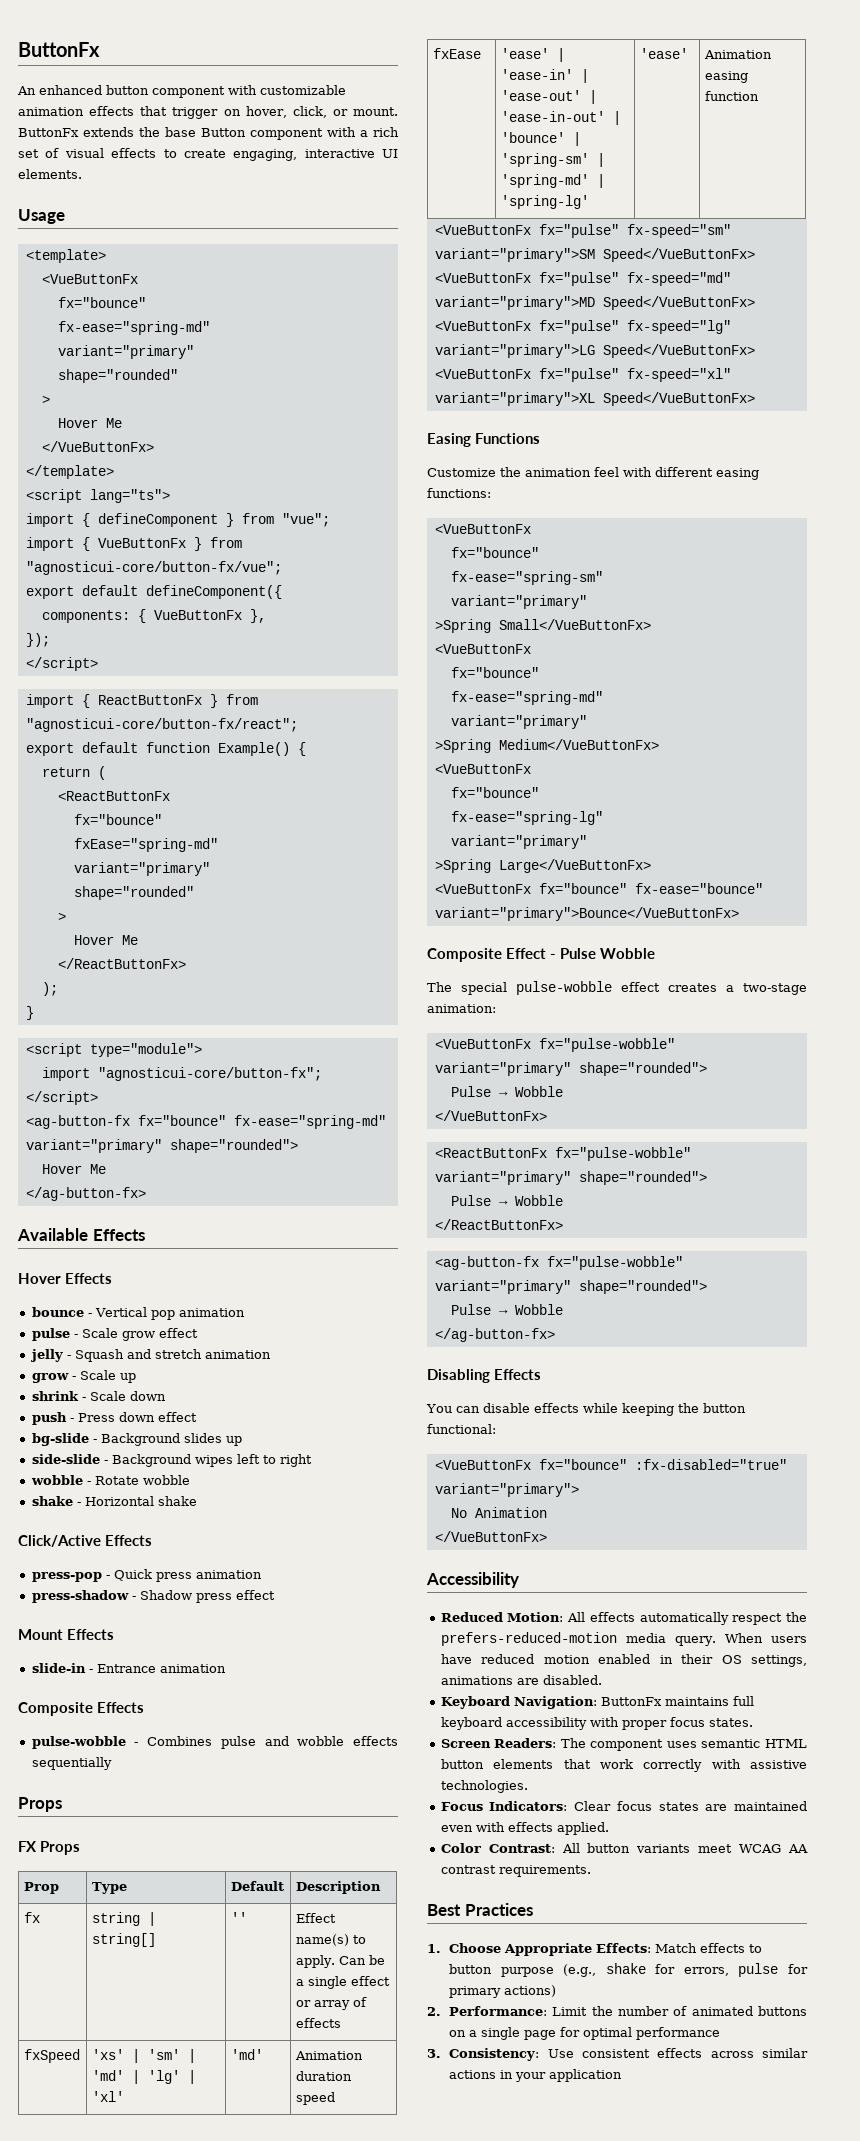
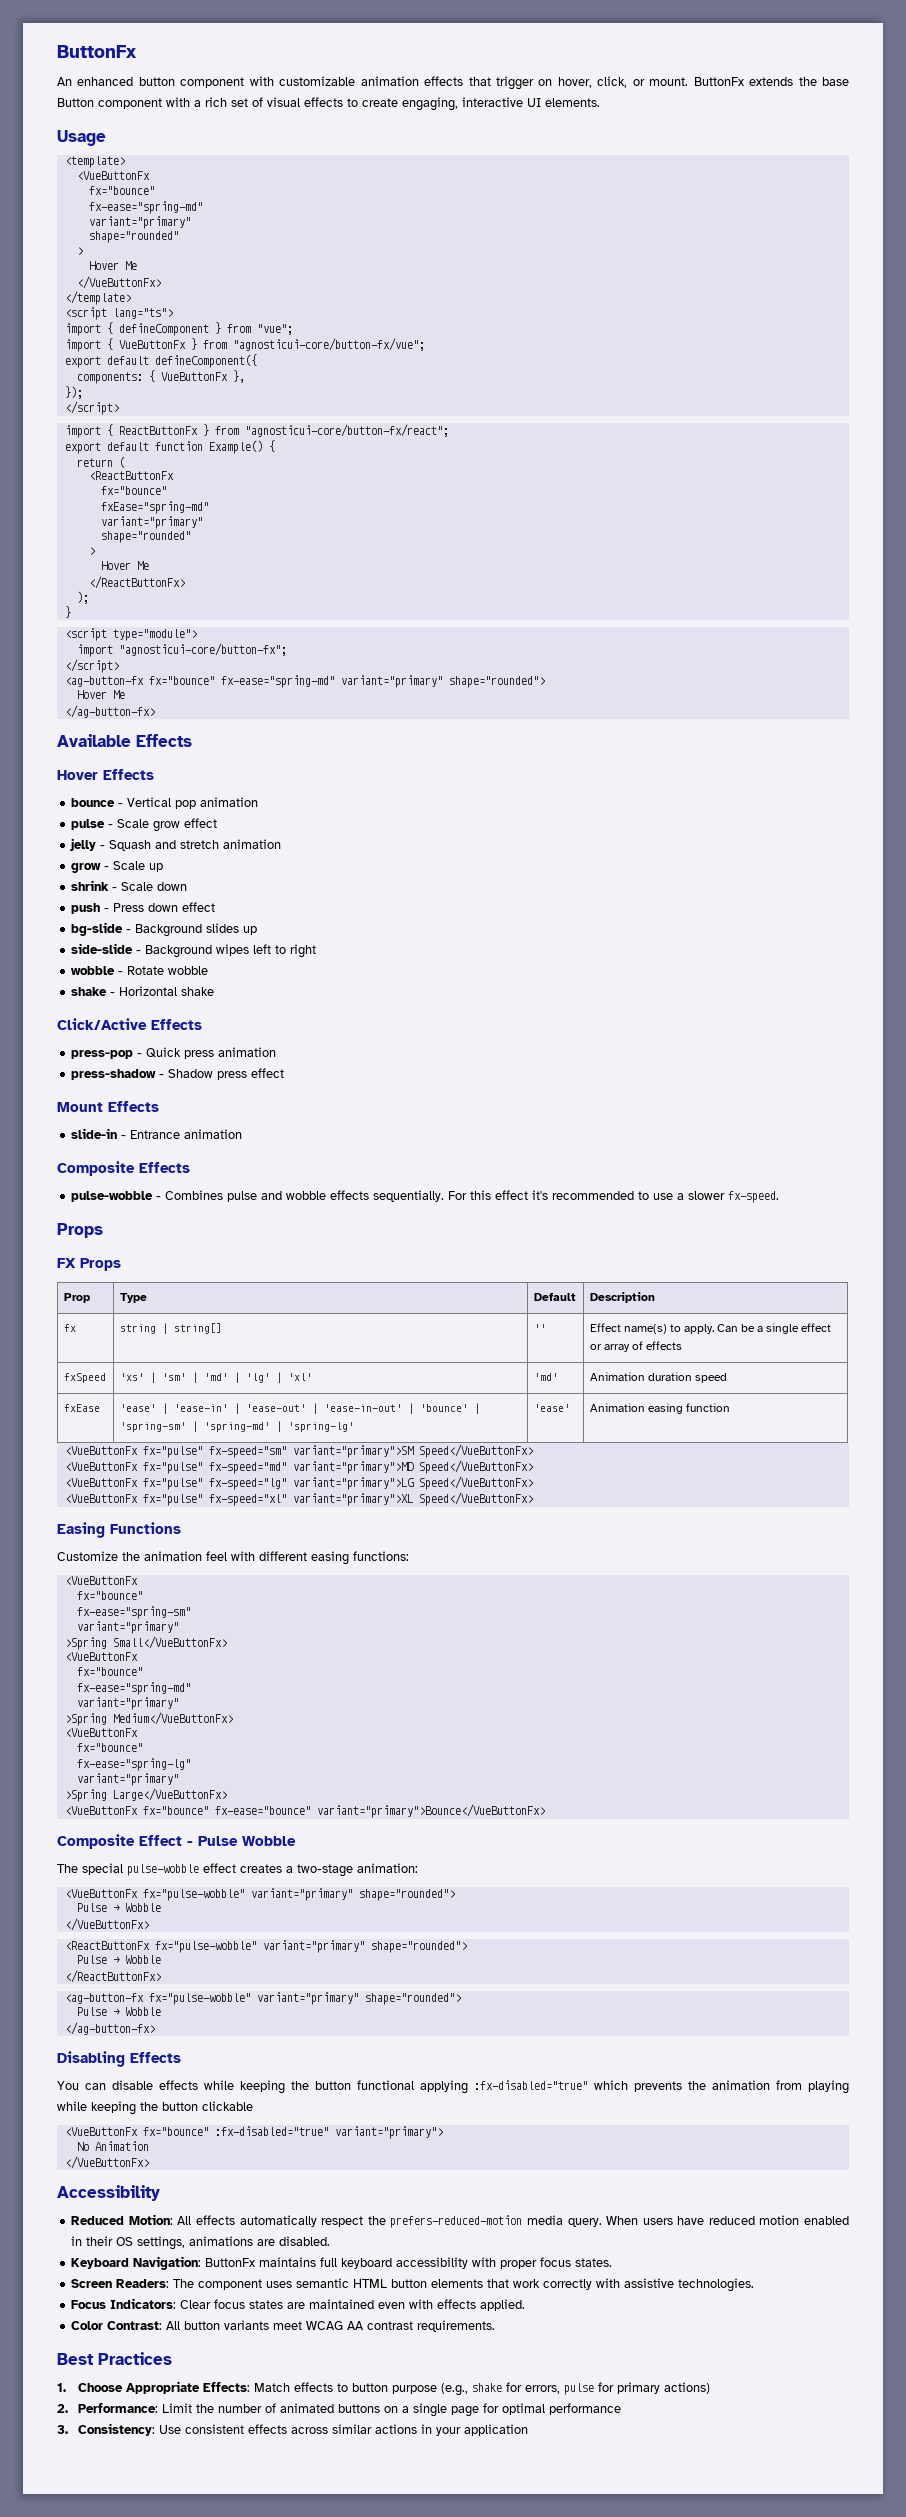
- pulse-wobble - Combines pulse and wobble effects sequentially
+ pulse-wobble - Combines pulse and wobble effects sequentially. For this effect it's recommended to use a slower fx-speed.
- You can disable effects while keeping the button functional:
+ You can disable effects while keeping the button functional applying :fx-disabled="true" which prevents the animation from playing while keeping the button clickable

